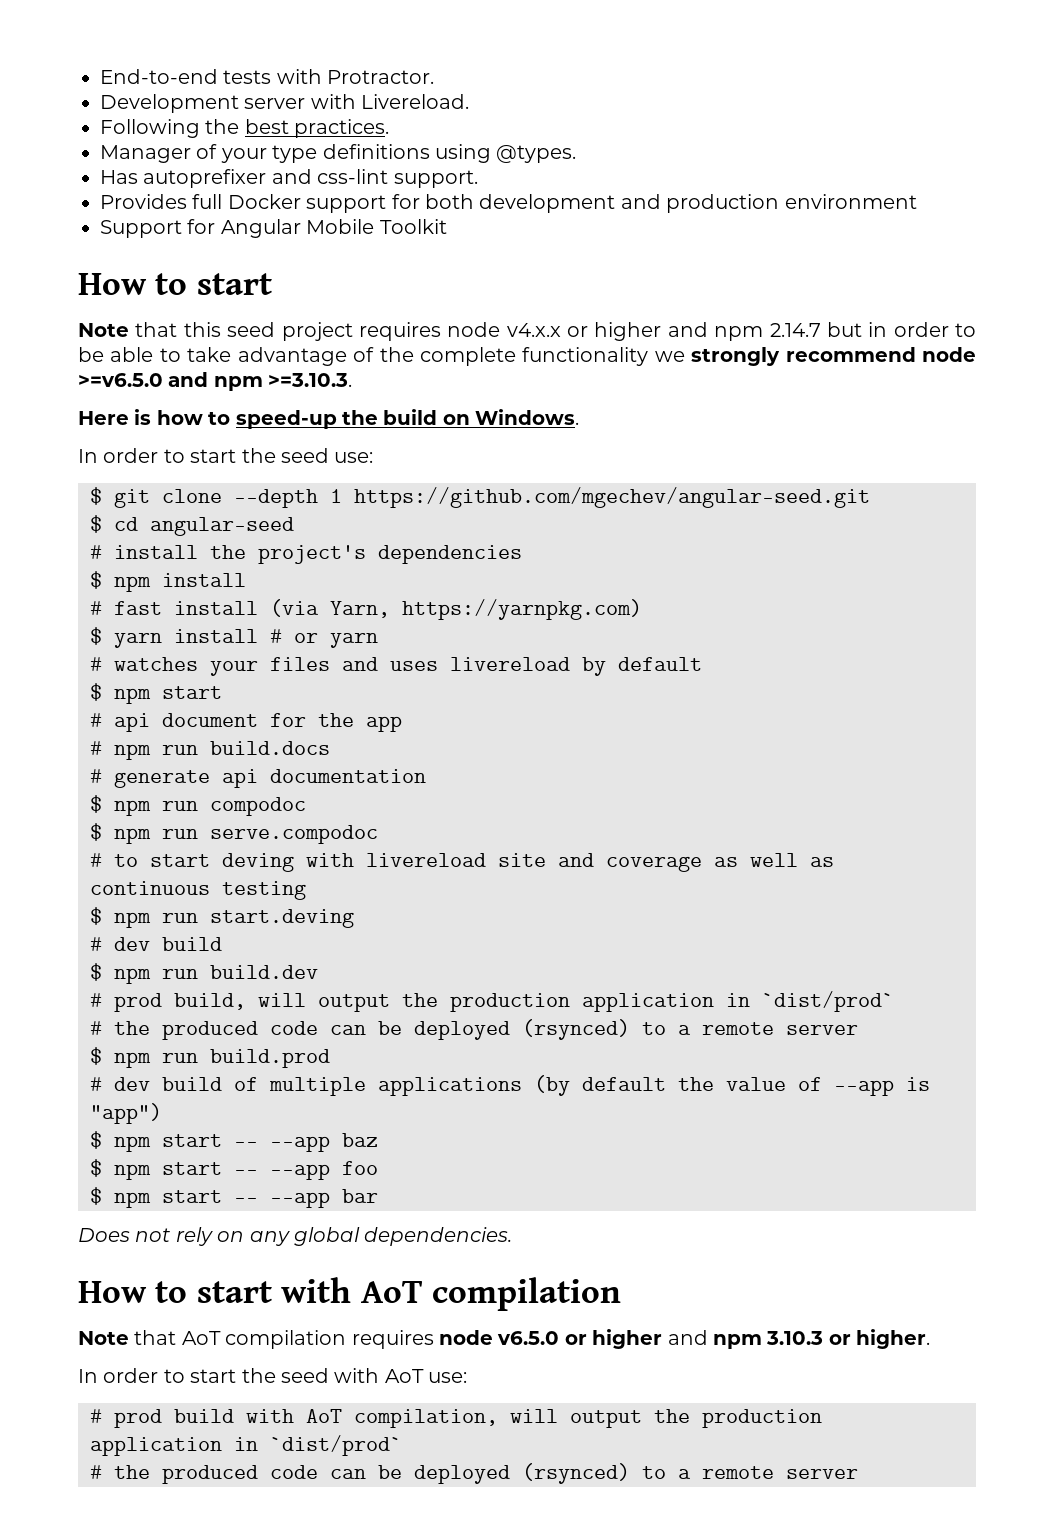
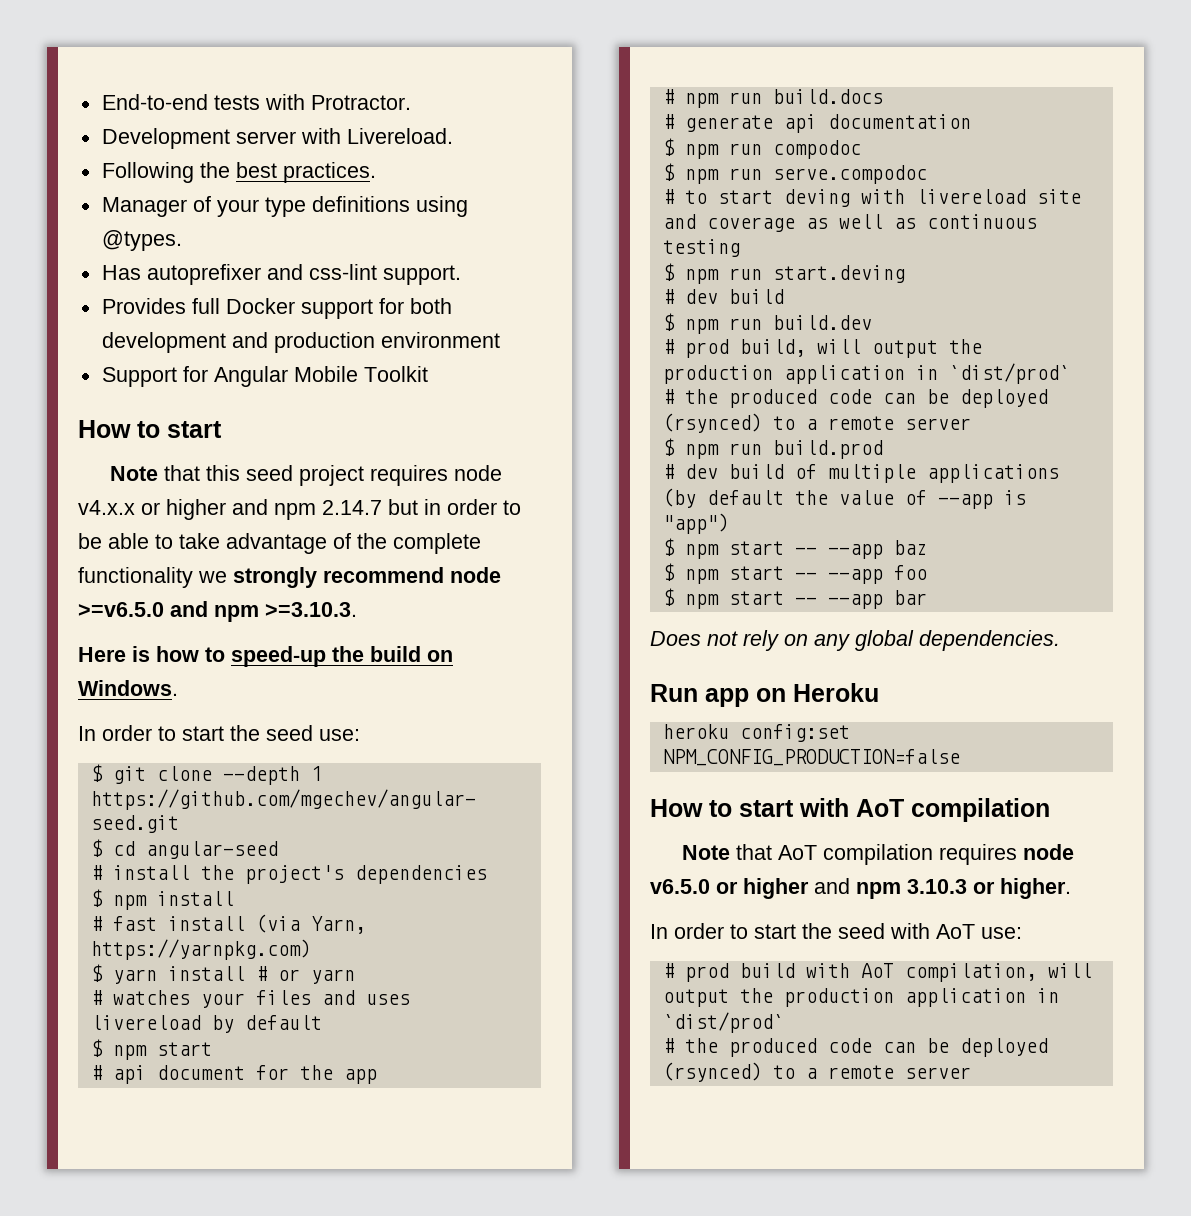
+ Run app on Heroku
+ heroku config:set NPM_CONFIG_PRODUCTION=false

